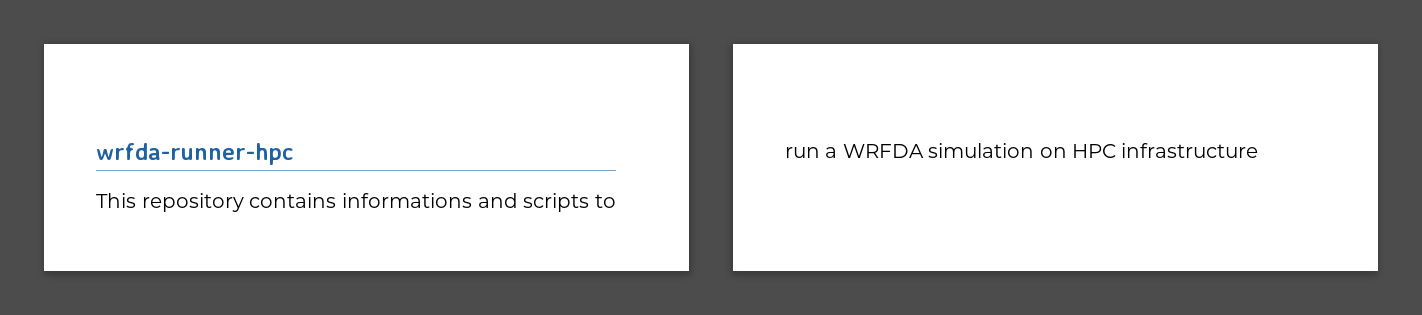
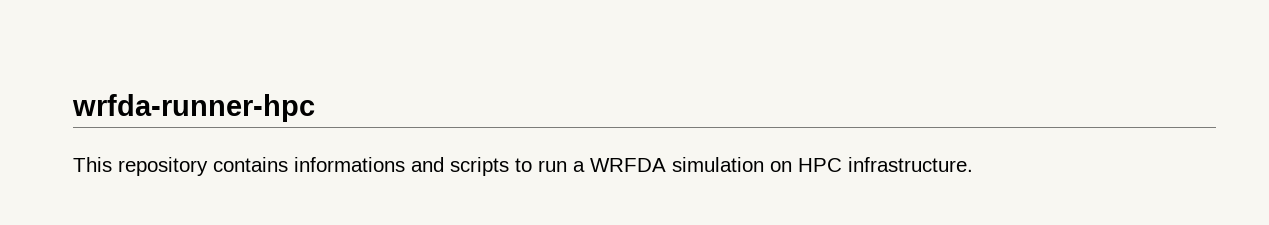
- This repository contains informations and scripts to run a WRFDA simulation on HPC infrastructure
+ This repository contains informations and scripts to run a WRFDA simulation on HPC infrastructure.

